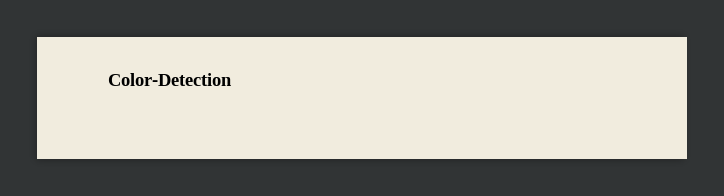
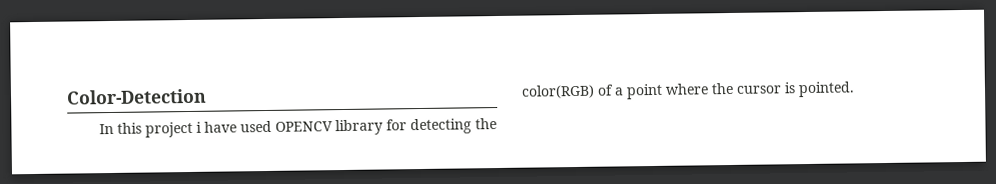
+ In this project i have used OPENCV library for detecting the color(RGB) of a point where the cursor is pointed.

